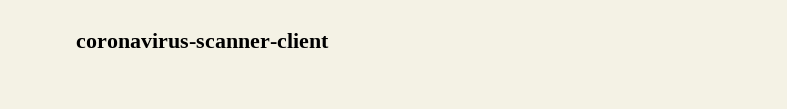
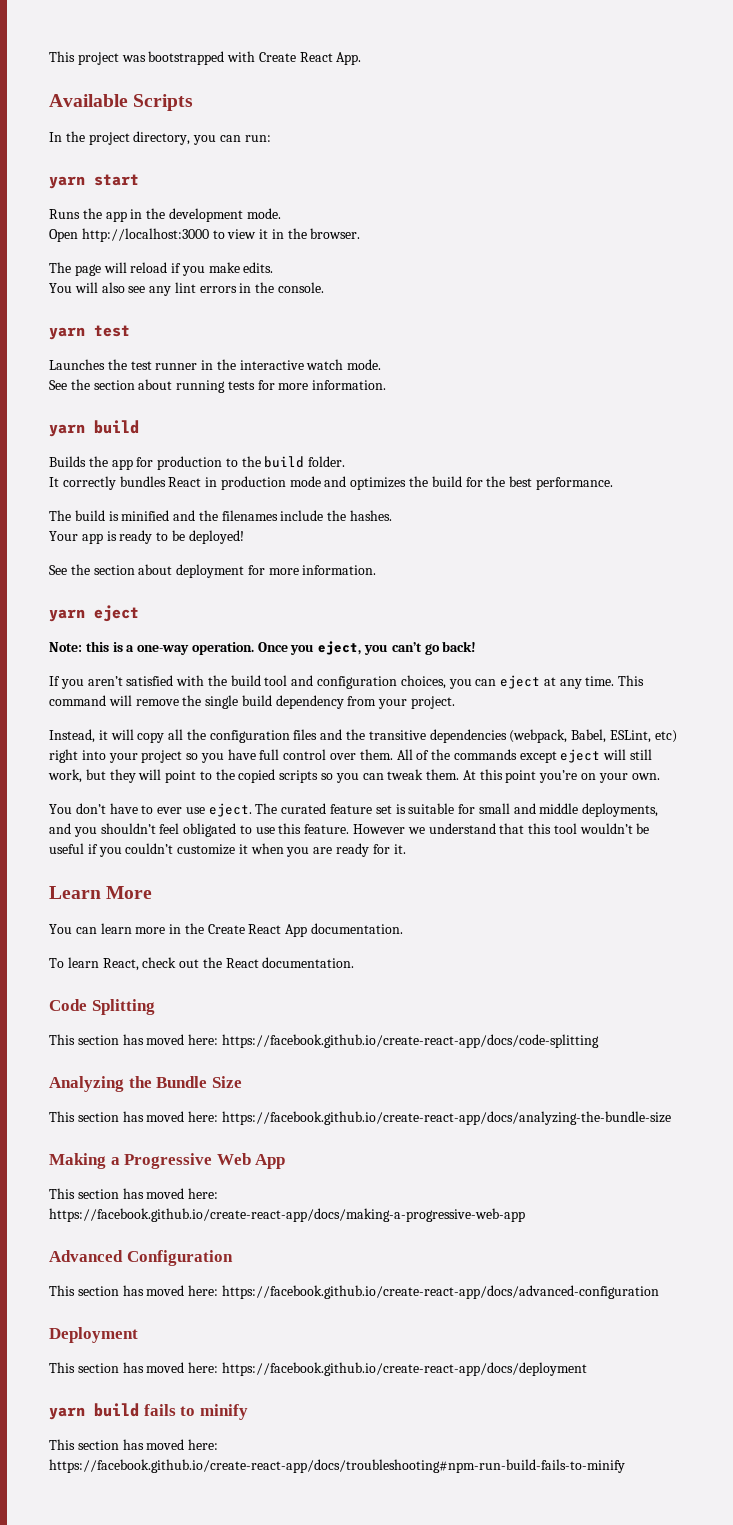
- coronavirus-scanner-client
+ This project was bootstrapped with Create React App.
+ Available Scripts
+ In the project directory, you can run:
+ yarn start
+ Runs the app in the development mode.
+ Open http://localhost:3000 to view it in the browser.
+ The page will reload if you make edits.
+ You will also see any lint errors in the console.
+ yarn test
+ Launches the test runner in the interactive watch mode.
+ See the section about running tests for more information.
+ yarn build
+ Builds the app for production to the build folder.
+ It correctly bundles React in production mode and optimizes the build for the best performance.
+ The build is minified and the filenames include the hashes.
+ Your app is ready to be deployed!
+ See the section about deployment for more information.
+ yarn eject
+ Note: this is a one-way operation. Once you eject, you can’t go back!
+ If you aren’t satisfied with the build tool and configuration choices, you can eject at any time. This command will remove the single build dependency from your project.
+ Instead, it will copy all the configuration files and the transitive dependencies (webpack, Babel, ESLint, etc) right into your project so you have full control over them. All of the commands except eject will still work, but they will point to the copied scripts so you can tweak them. At this point you’re on your own.
+ You don’t have to ever use eject. The curated feature set is suitable for small and middle deployments, and you shouldn’t feel obligated to use this feature. However we understand that this tool wouldn’t be useful if you couldn’t customize it when you are ready for it.
+ Learn More
+ You can learn more in the Create React App documentation.
+ To learn React, check out the React documentation.
+ Code Splitting
+ This section has moved here: https://facebook.github.io/create-react-app/docs/code-splitting
+ Analyzing the Bundle Size
+ This section has moved here: https://facebook.github.io/create-react-app/docs/analyzing-the-bundle-size
+ Making a Progressive Web App
+ This section has moved here: https://facebook.github.io/create-react-app/docs/making-a-progressive-web-app
+ Advanced Configuration
+ This section has moved here: https://facebook.github.io/create-react-app/docs/advanced-configuration
+ Deployment
+ This section has moved here: https://facebook.github.io/create-react-app/docs/deployment
+ yarn build fails to minify
+ This section has moved here: https://facebook.github.io/create-react-app/docs/troubleshooting#npm-run-build-fails-to-minify

